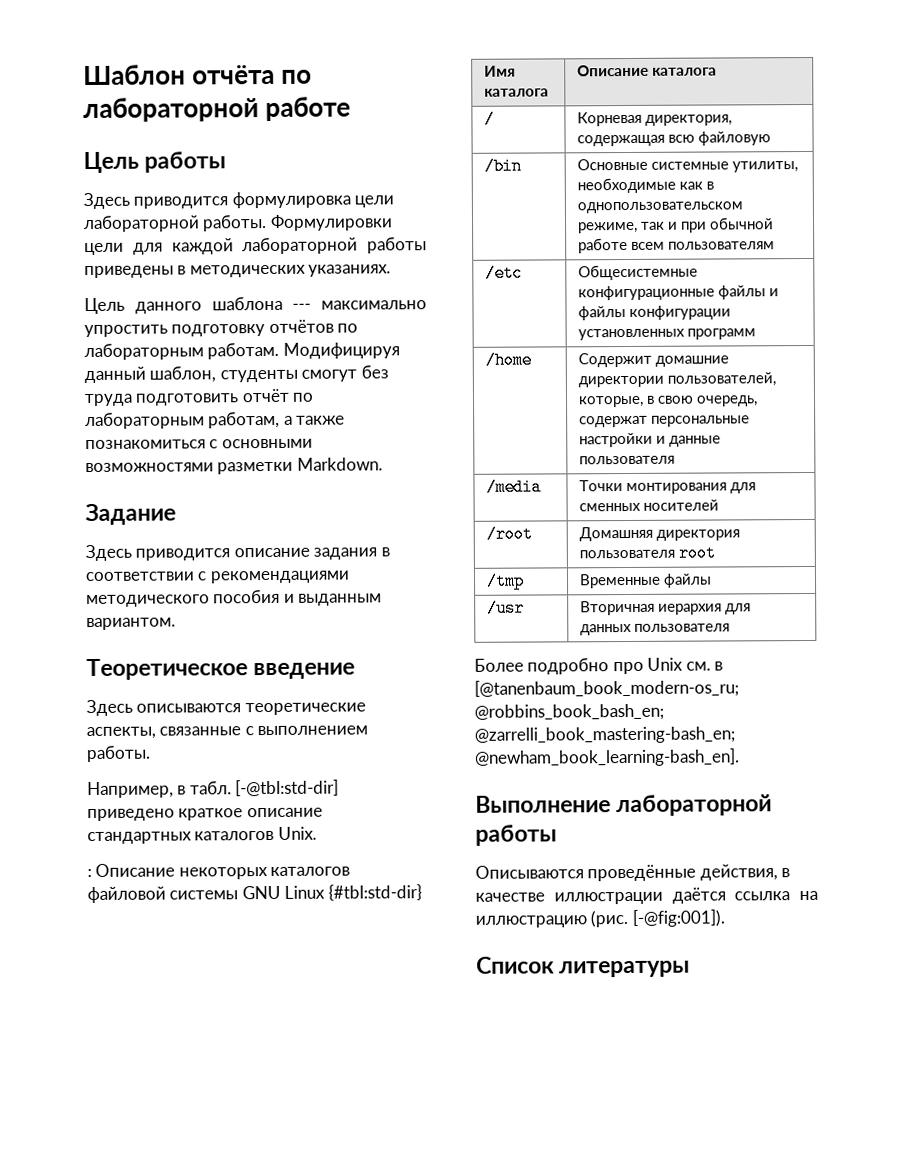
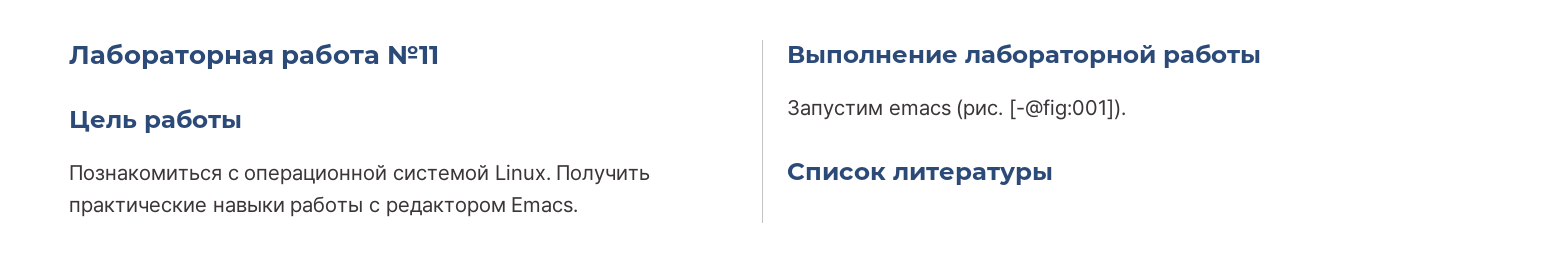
- Шаблон отчёта по лабораторной работе
+ Лабораторная работа №11
  Цель работы
- Здесь приводится формулировка цели лабораторной работы. Формулировки цели для каждой лабораторной работы приведены в методических указаниях.
- Цель данного шаблона --- максимально упростить подготовку отчётов по лабораторным работам. Модифицируя данный шаблон, студенты смогут без труда подготовить отчёт по лабораторным работам, а также познакомиться с основными возможностями разметки Markdown.
- Задание
- Здесь приводится описание задания в соответствии с рекомендациями методического пособия и выданным вариантом.
- Теоретическое введение
- Здесь описываются теоретические аспекты, связанные с выполнением работы.
- Например, в табл. [-@tbl:std-dir] приведено краткое описание стандартных каталогов Unix.
- : Описание некоторых каталогов файловой системы GNU Linux {#tbl:std-dir}
- Имя каталога | Описание каталога
- / | Корневая директория, содержащая всю файловую
- /bin | Основные системные утилиты, необходимые как в однопользовательском режиме, так и при обычной работе всем пользователям
- /etc | Общесистемные конфигурационные файлы и файлы конфигурации установленных программ
- /home | Содержит домашние директории пользователей, которые, в свою очередь, содержат персональные настройки и данные пользователя
- /media | Точки монтирования для сменных носителей
- /root | Домашняя директория пользователя root
- /tmp | Временные файлы
- /usr | Вторичная иерархия для данных пользователя
- Более подробно про Unix см. в [@tanenbaum_book_modern-os_ru; @robbins_book_bash_en; @zarrelli_book_mastering-bash_en; @newham_book_learning-bash_en].
+ Познакомиться с операционной системой Linux. Получить практические навыки работы с редактором Emacs.
  Выполнение лабораторной работы
- Описываются проведённые действия, в качестве иллюстрации даётся ссылка на иллюстрацию (рис.
+ Запустим emacs (рис.

